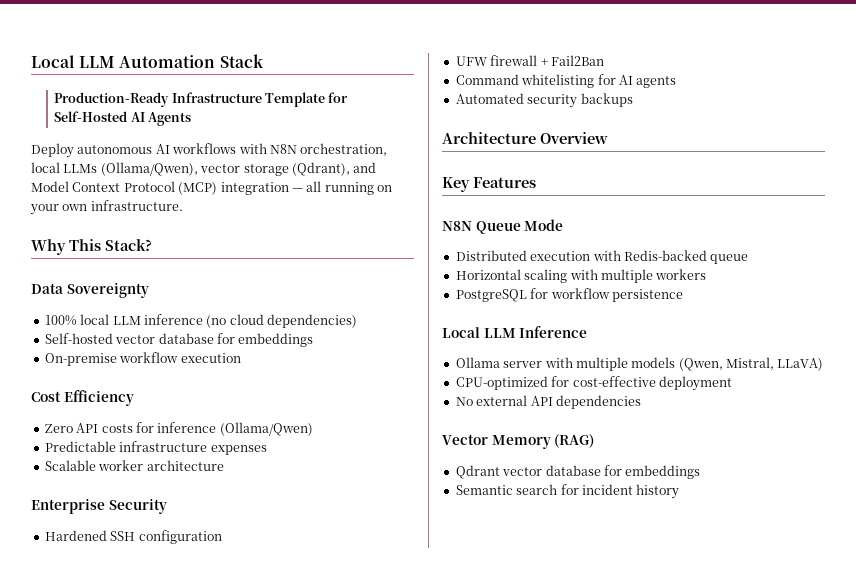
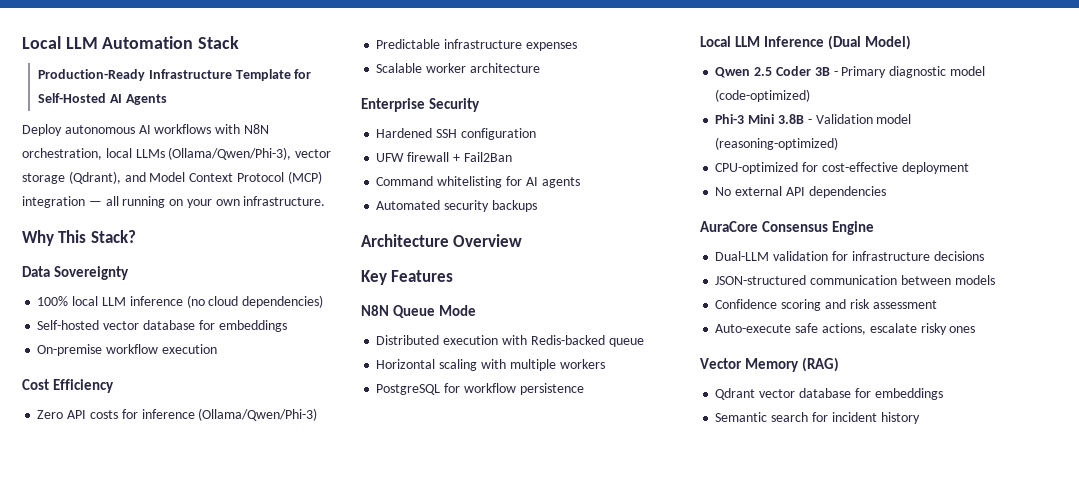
- Deploy autonomous AI workflows with N8N orchestration, local LLMs (Ollama/Qwen), vector storage (Qdrant), and Model Context Protocol (MCP) integration — all running on your own infrastructure.
+ Deploy autonomous AI workflows with N8N orchestration, local LLMs (Ollama/Qwen/Phi-3), vector storage (Qdrant), and Model Context Protocol (MCP) integration — all running on your own infrastructure.
- Zero API costs for inference (Ollama/Qwen)
+ Zero API costs for inference (Ollama/Qwen/Phi-3)
- Local LLM Inference
- Ollama server with multiple models (Qwen, Mistral, LLaVA)
+ Local LLM Inference (Dual Model)
+ Qwen 2.5 Coder 3B - Primary diagnostic model (code-optimized)
+ Phi-3 Mini 3.8B - Validation model (reasoning-optimized)
+ AuraCore Consensus Engine
+ Dual-LLM validation for infrastructure decisions
+ JSON-structured communication between models
+ Confidence scoring and risk assessment
+ Auto-execute safe actions, escalate risky ones

